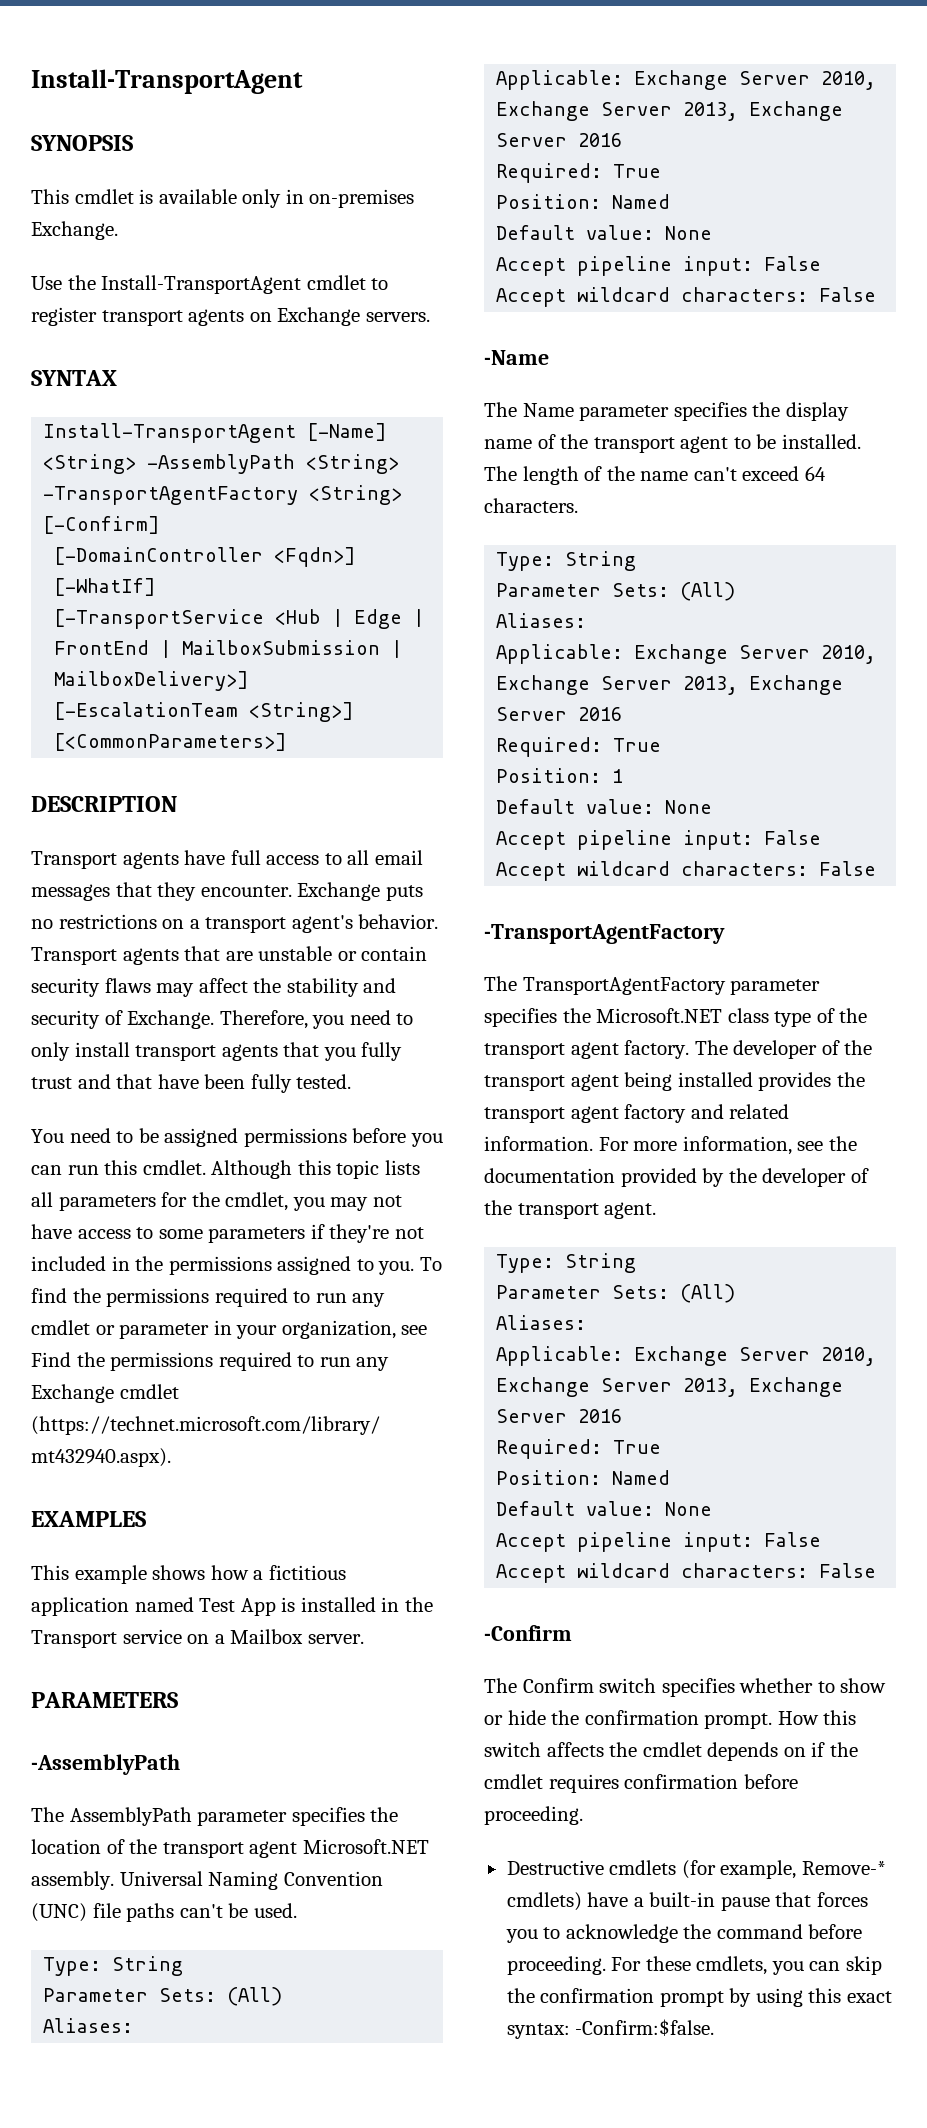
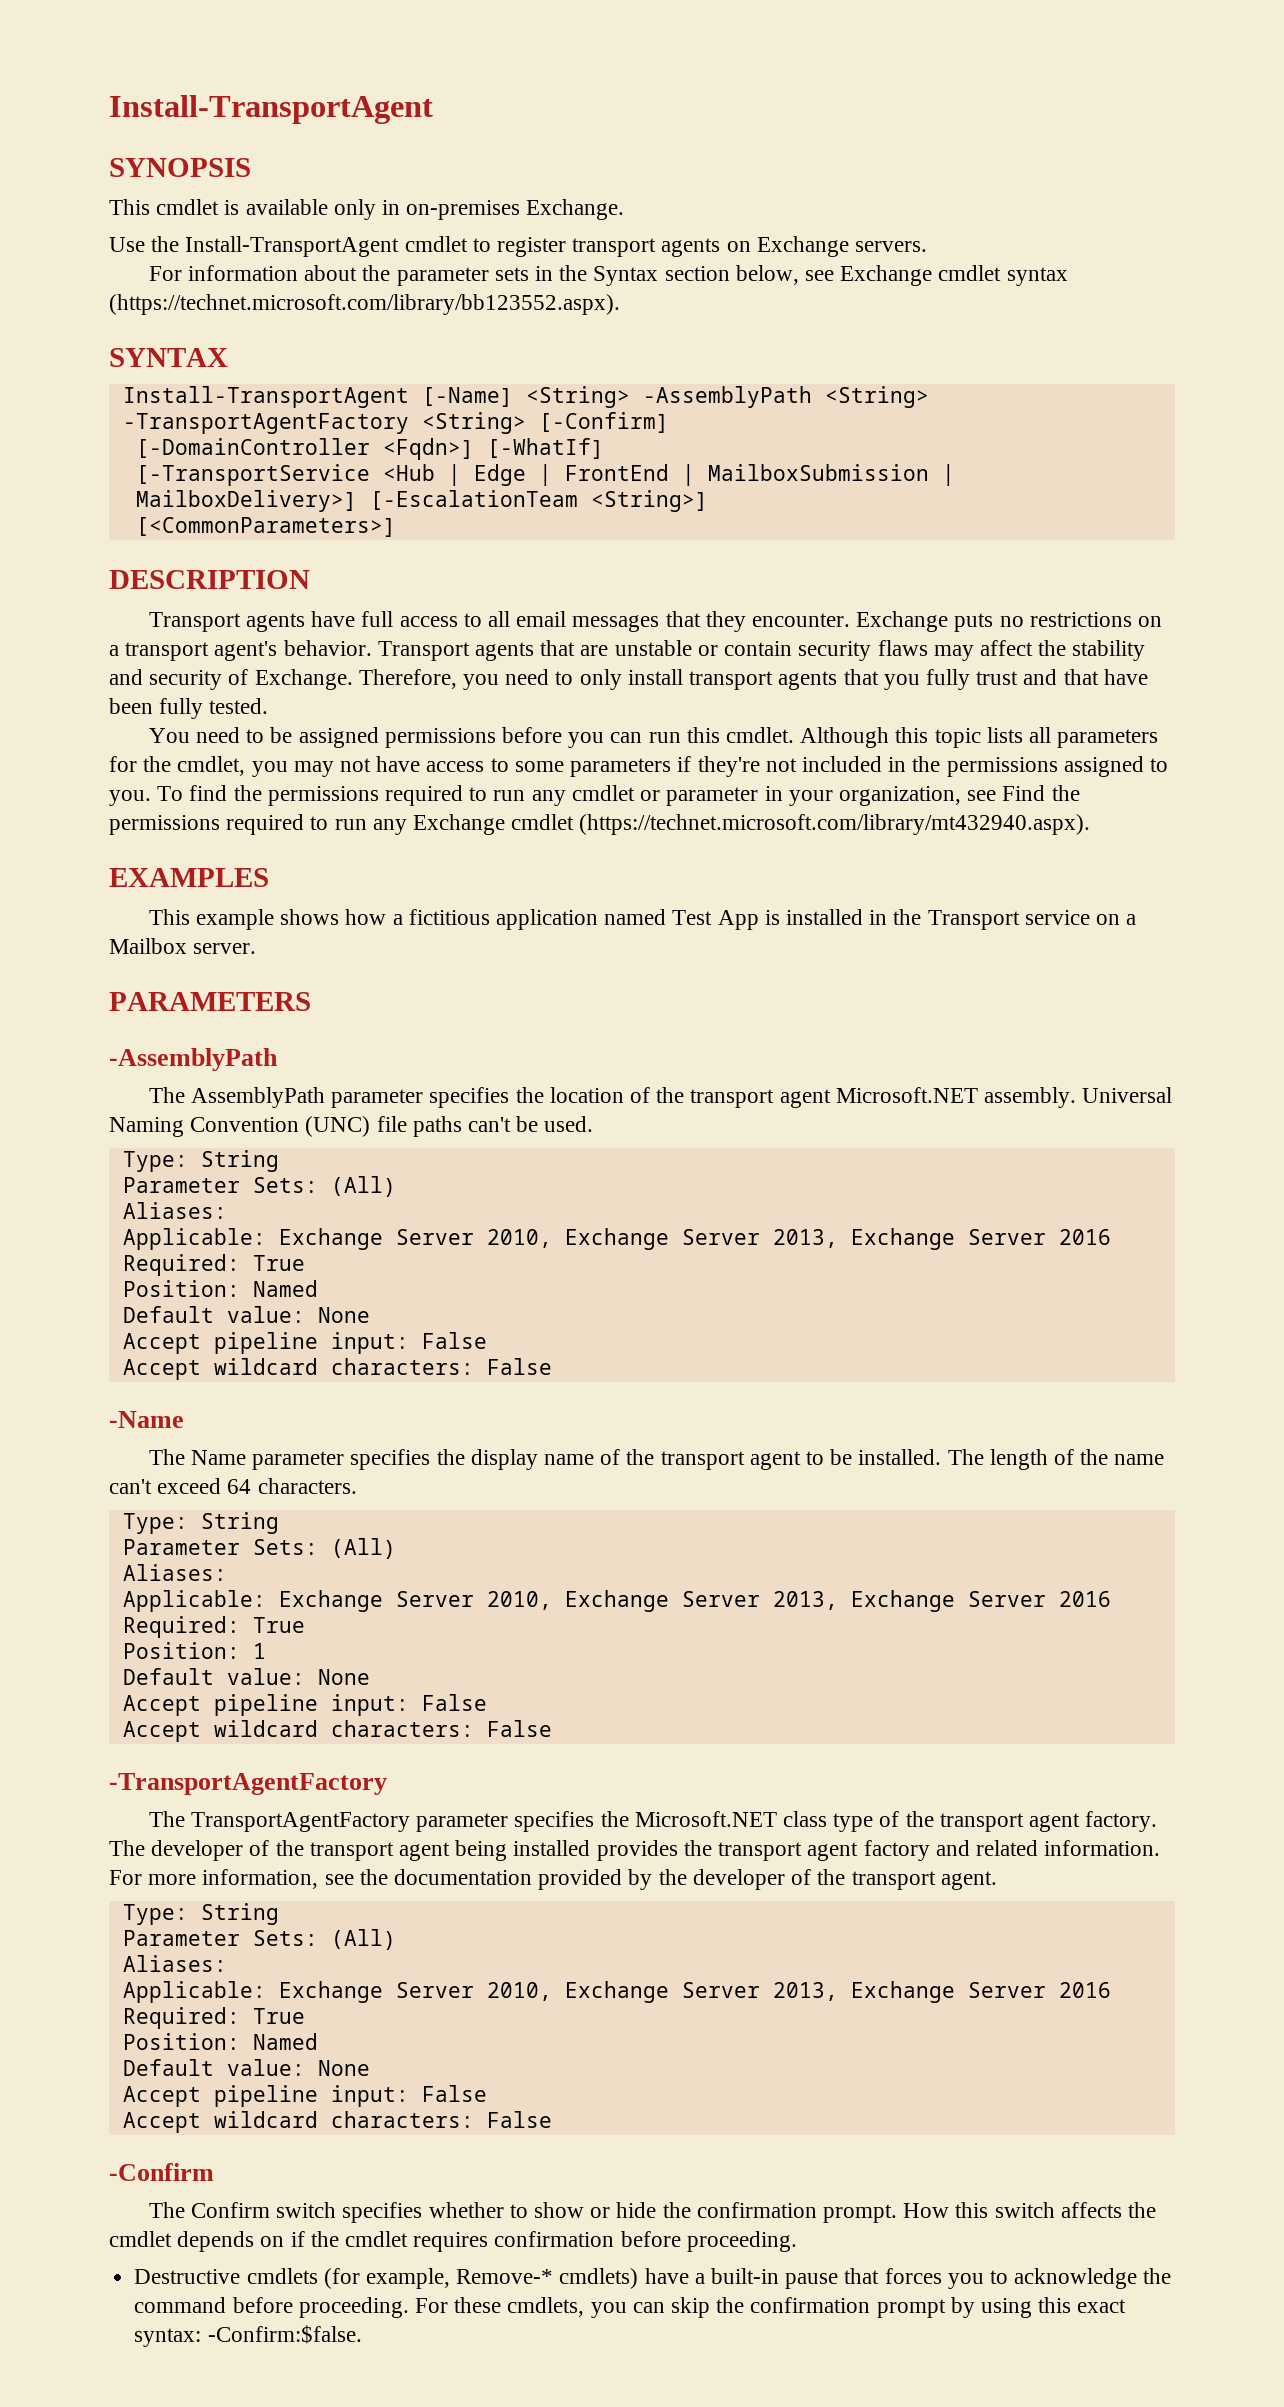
+ For information about the parameter sets in the Syntax section below, see Exchange cmdlet syntax (https://technet.microsoft.com/library/bb123552.aspx).

